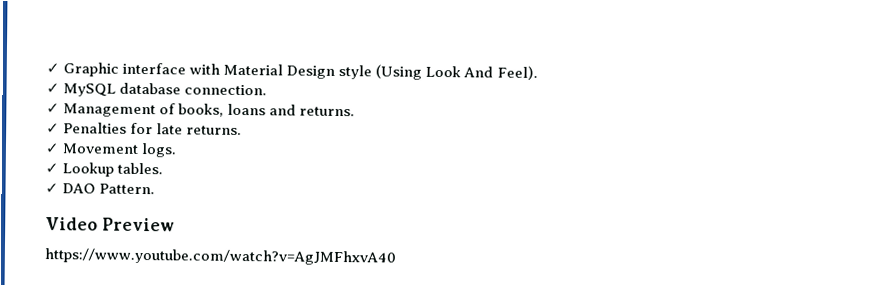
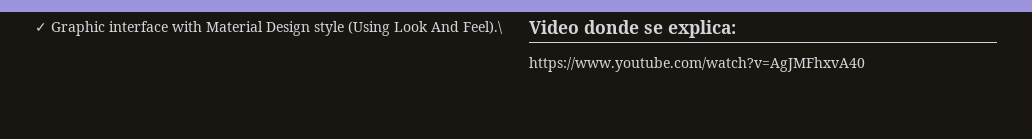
- ✓ Graphic interface with Material Design style (Using Look And Feel).
- ✓ MySQL database connection.
- ✓ Management of books, loans and returns.
- ✓ Penalties for late returns.
- ✓ Movement logs.
- ✓ Lookup tables.
- ✓ DAO Pattern.
- Video Preview
+ ✓ Graphic interface with Material Design style (Using Look And Feel).\
+ Video donde se explica:

